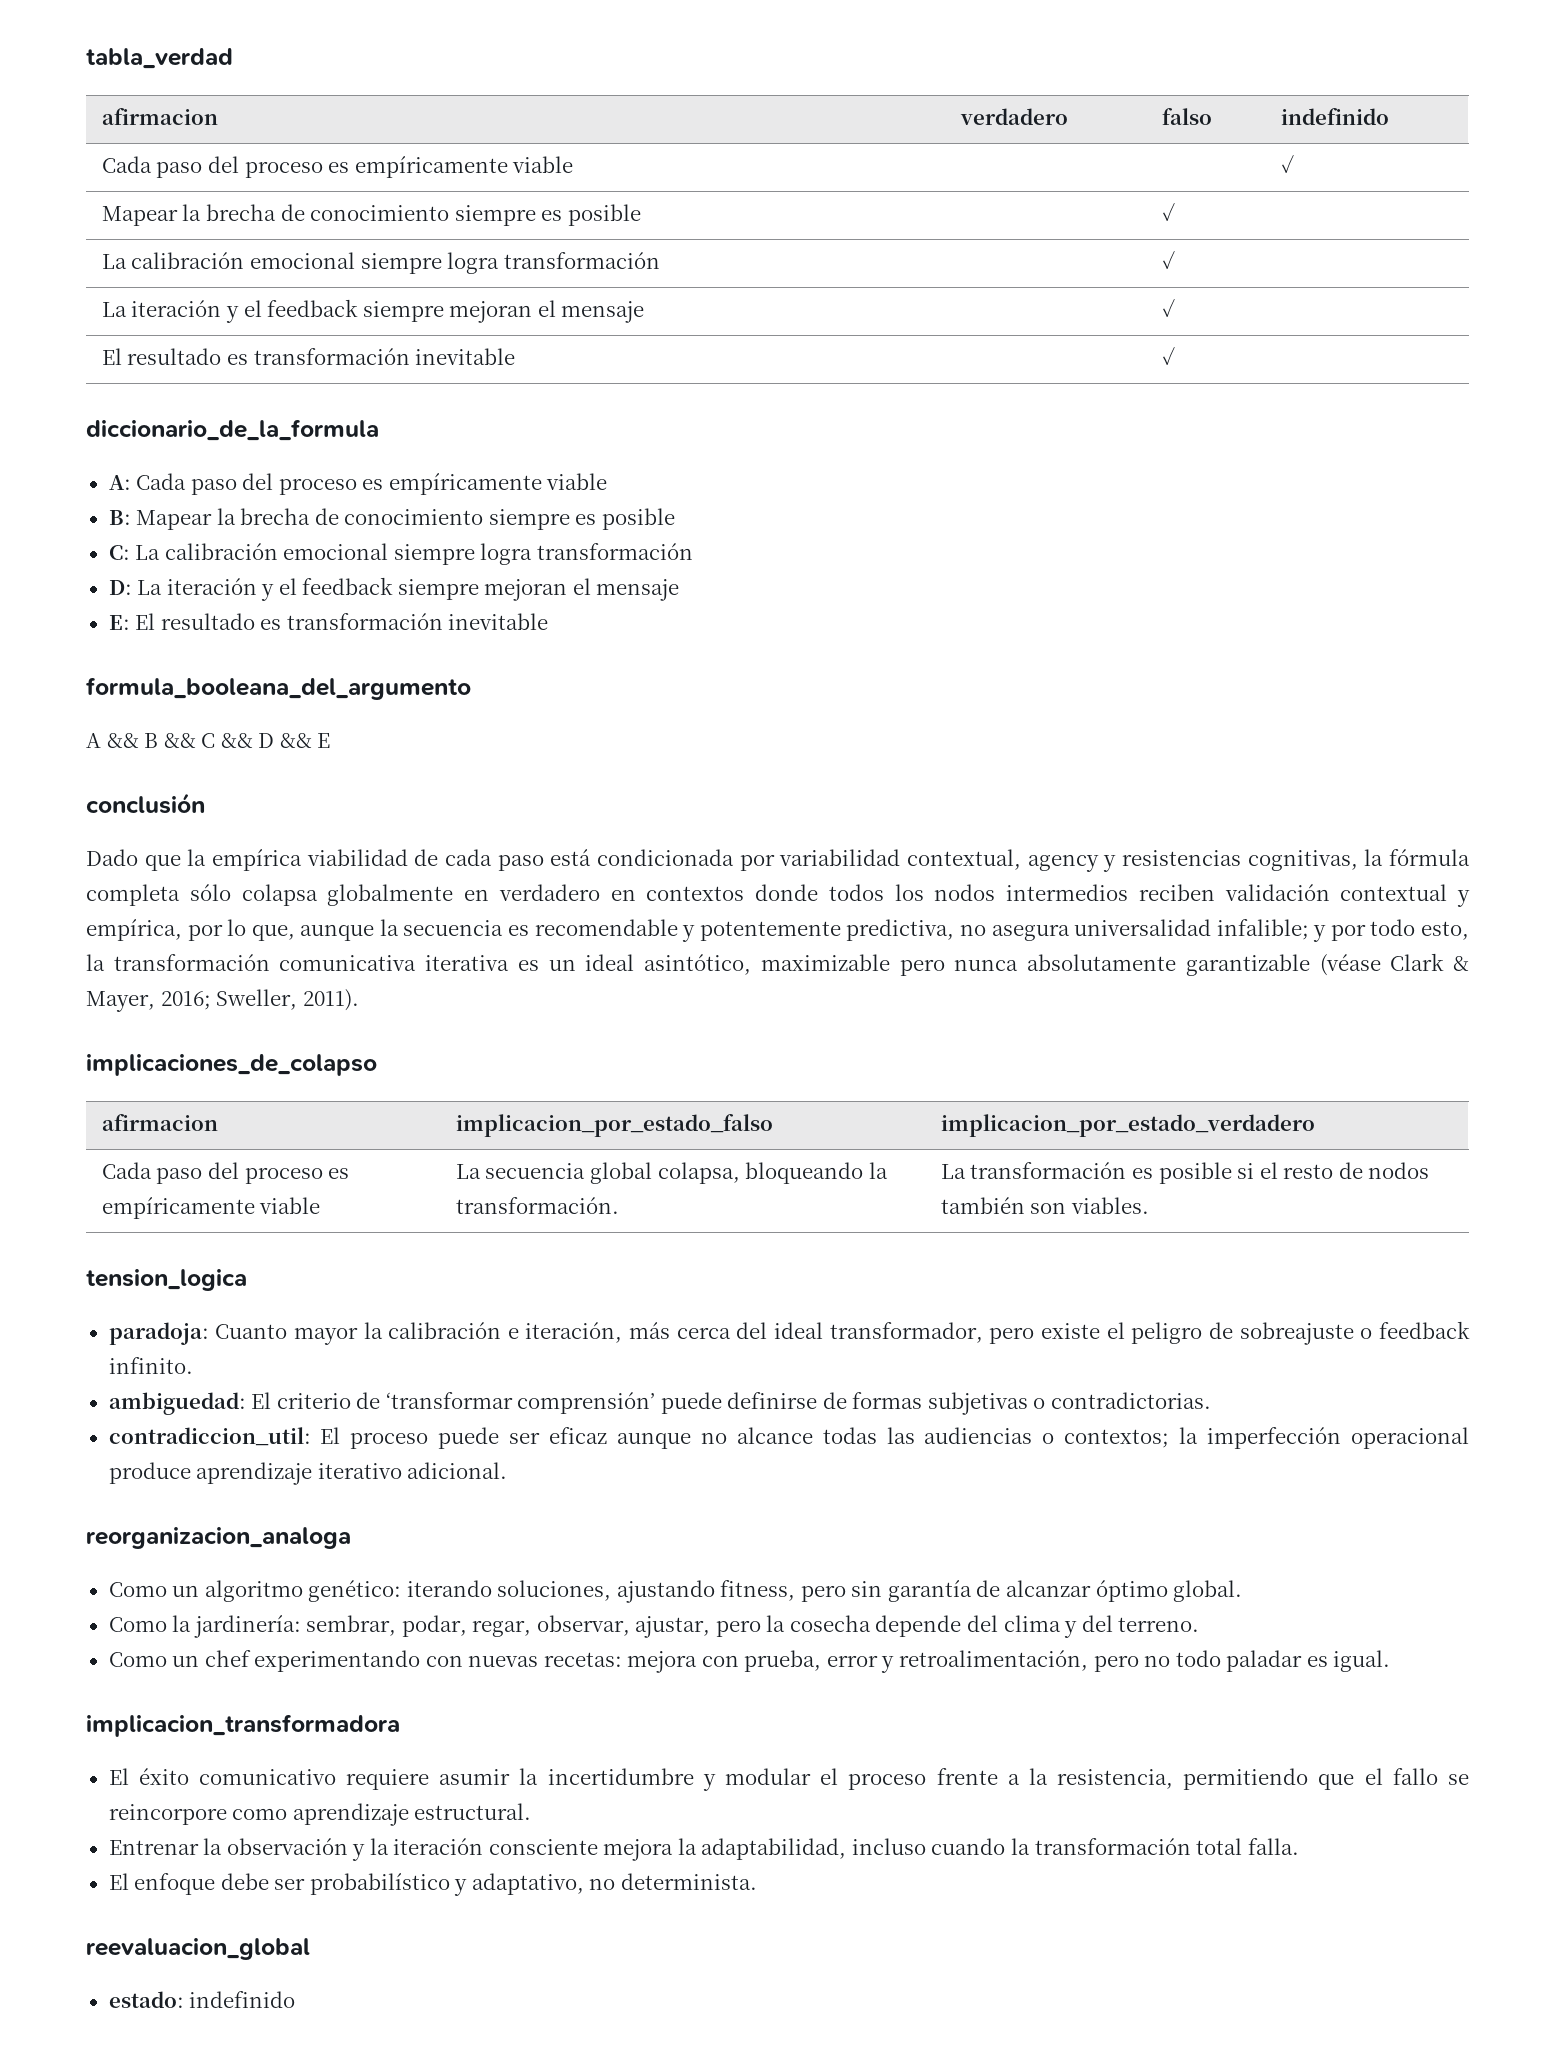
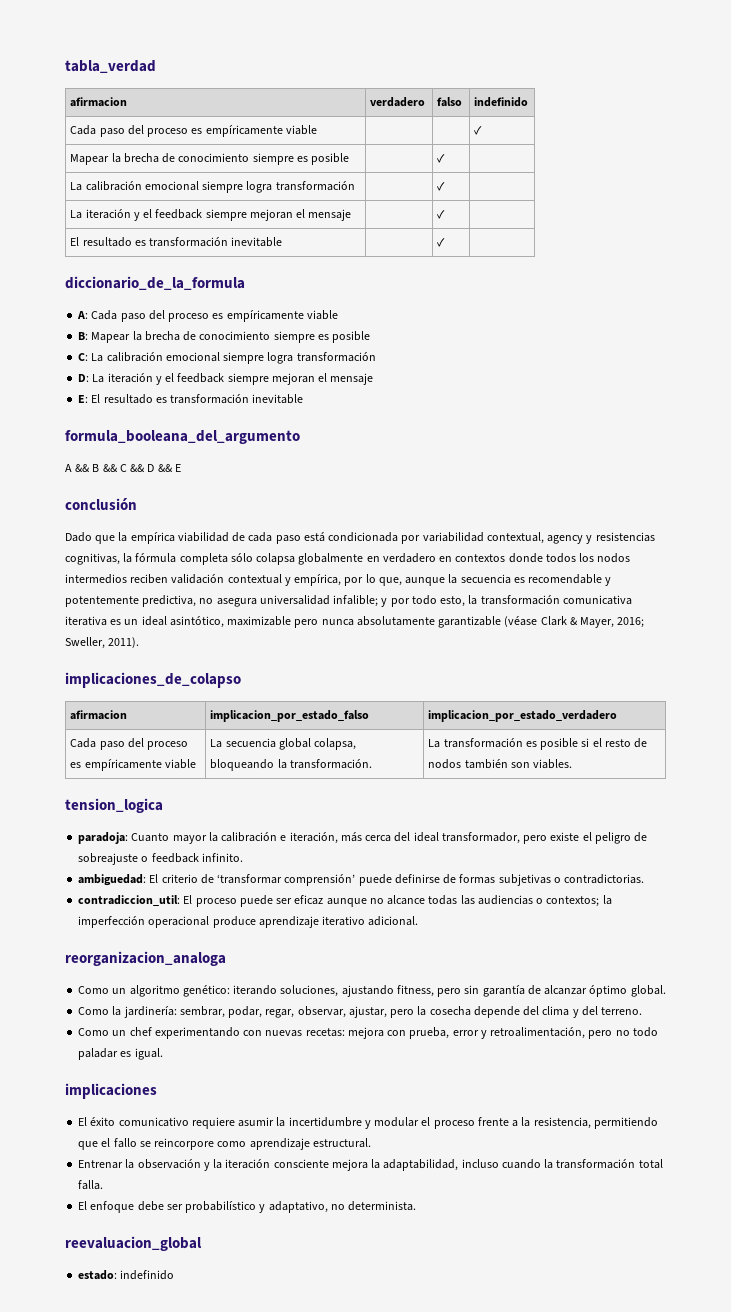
- implicacion_transformadora
+ implicaciones

